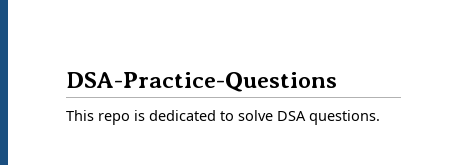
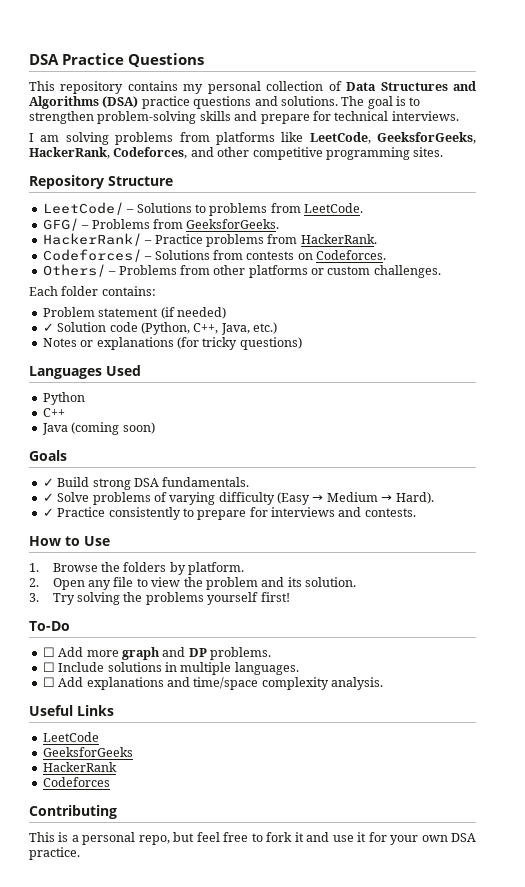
- DSA-Practice-Questions
- This repo is dedicated to solve DSA questions.
+ DSA Practice Questions
+ This repository contains my personal collection of Data Structures and Algorithms (DSA) practice questions and solutions. The goal is to strengthen problem-solving skills and prepare for technical interviews.
+ I am solving problems from platforms like LeetCode, GeeksforGeeks, HackerRank, Codeforces, and other competitive programming sites.
+ Repository Structure
+ LeetCode/ – Solutions to problems from LeetCode.
+ GFG/ – Problems from GeeksforGeeks.
+ HackerRank/ – Practice problems from HackerRank.
+ Codeforces/ – Solutions from contests on Codeforces.
+ Others/ – Problems from other platforms or custom challenges.
+ Each folder contains:
+ Problem statement (if needed)
+ ✓ Solution code (Python, C++, Java, etc.)
+ Notes or explanations (for tricky questions)
+ Languages Used
+ Python
+ C++
+ Java (coming soon)
+ Goals
+ ✓ Build strong DSA fundamentals.
+ ✓ Solve problems of varying difficulty (Easy → Medium → Hard).
+ ✓ Practice consistently to prepare for interviews and contests.
+ How to Use
+ 1. Browse the folders by platform.
+ 2. Open any file to view the problem and its solution.
+ 3. Try solving the problems yourself first!
+ To-Do
+ ☐ Add more graph and DP problems.
+ ☐ Include solutions in multiple languages.
+ ☐ Add explanations and time/space complexity analysis.
+ Useful Links
+ LeetCode
+ GeeksforGeeks
+ HackerRank
+ Codeforces
+ Contributing
+ This is a personal repo, but feel free to fork it and use it for your own DSA practice.

